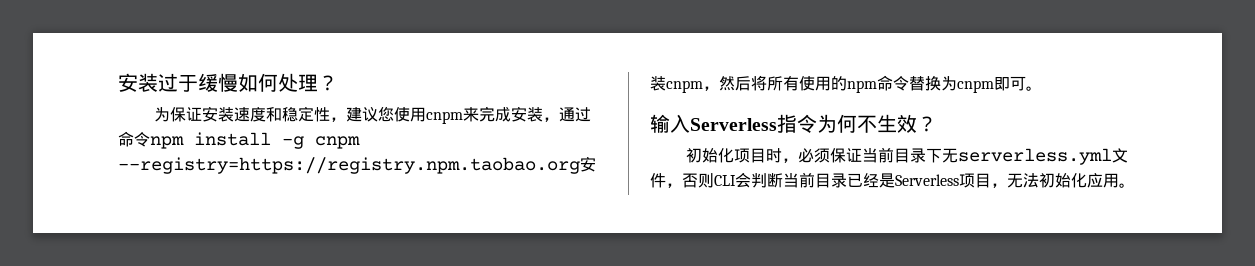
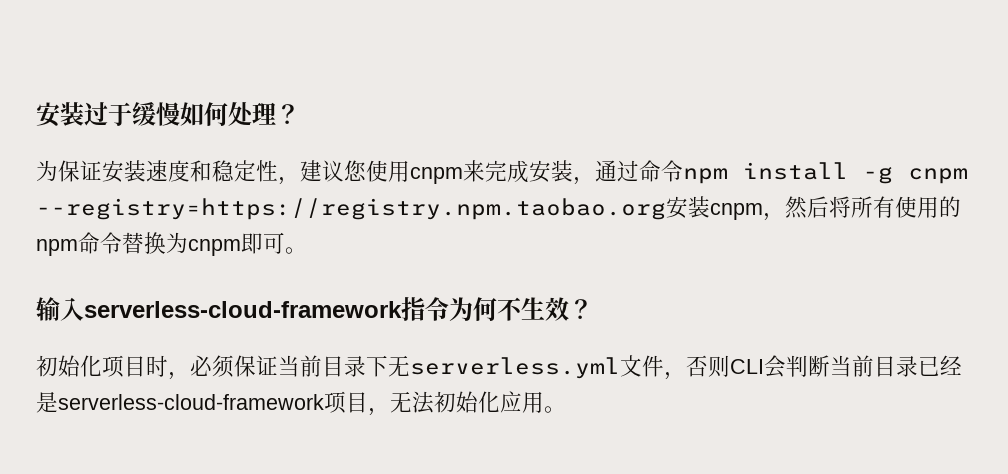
- 输入Serverless指令为何不生效？
+ 输入serverless-cloud-framework指令为何不生效？
- 初始化项目时，必须保证当前目录下无serverless.yml文件，否则CLI会判断当前目录已经是Serverless项目，无法初始化应用。
+ 初始化项目时，必须保证当前目录下无serverless.yml文件，否则CLI会判断当前目录已经是serverless-cloud-framework项目，无法初始化应用。

